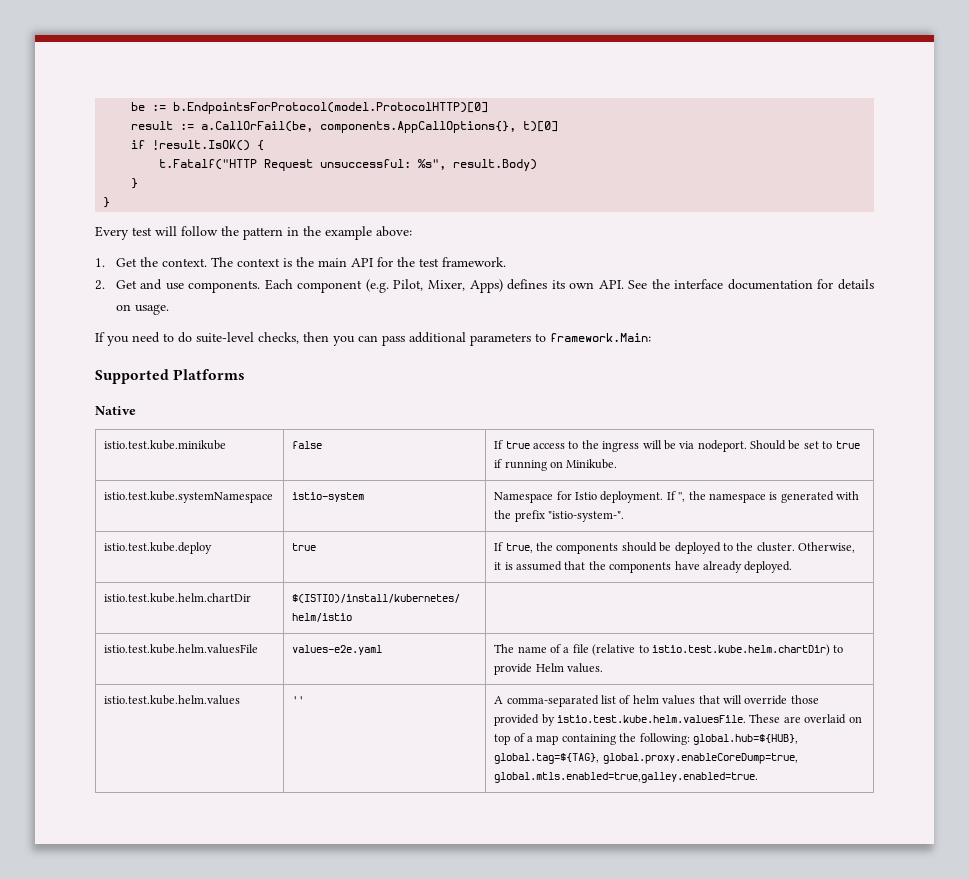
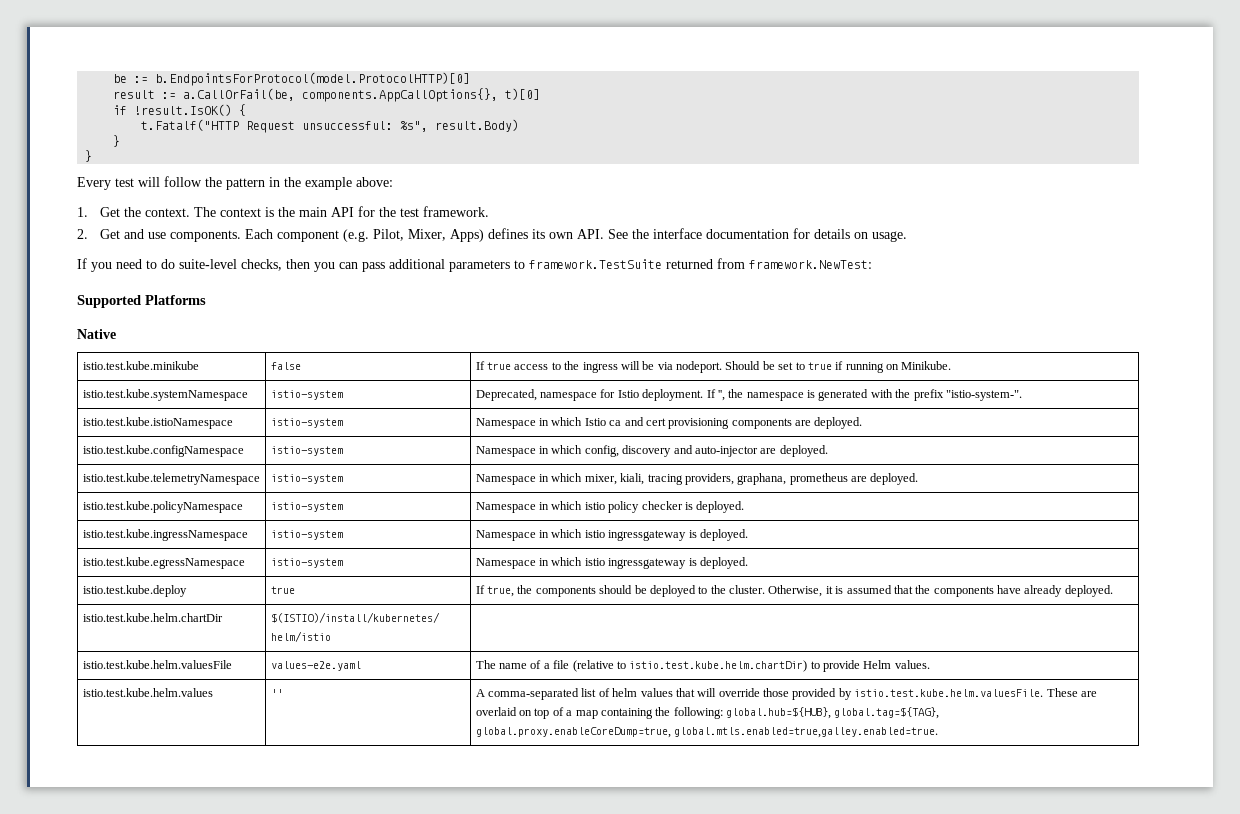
- If you need to do suite-level checks, then you can pass additional parameters to framework.Main:
+ If you need to do suite-level checks, then you can pass additional parameters to framework.TestSuite returned from framework.NewTest:
- istio.test.kube.systemNamespace | istio-system | Namespace for Istio deployment. If '', the namespace is generated with the prefix "istio-system-".
+ istio.test.kube.systemNamespace | istio-system | Deprecated, namespace for Istio deployment. If '', the namespace is generated with the prefix "istio-system-".
+ istio.test.kube.istioNamespace | istio-system | Namespace in which Istio ca and cert provisioning components are deployed.
+ istio.test.kube.configNamespace | istio-system | Namespace in which config, discovery and auto-injector are deployed.
+ istio.test.kube.telemetryNamespace | istio-system | Namespace in which mixer, kiali, tracing providers, graphana, prometheus are deployed.
+ istio.test.kube.policyNamespace | istio-system | Namespace in which istio policy checker is deployed.
+ istio.test.kube.ingressNamespace | istio-system | Namespace in which istio ingressgateway is deployed.
+ istio.test.kube.egressNamespace | istio-system | Namespace in which istio ingressgateway is deployed.

